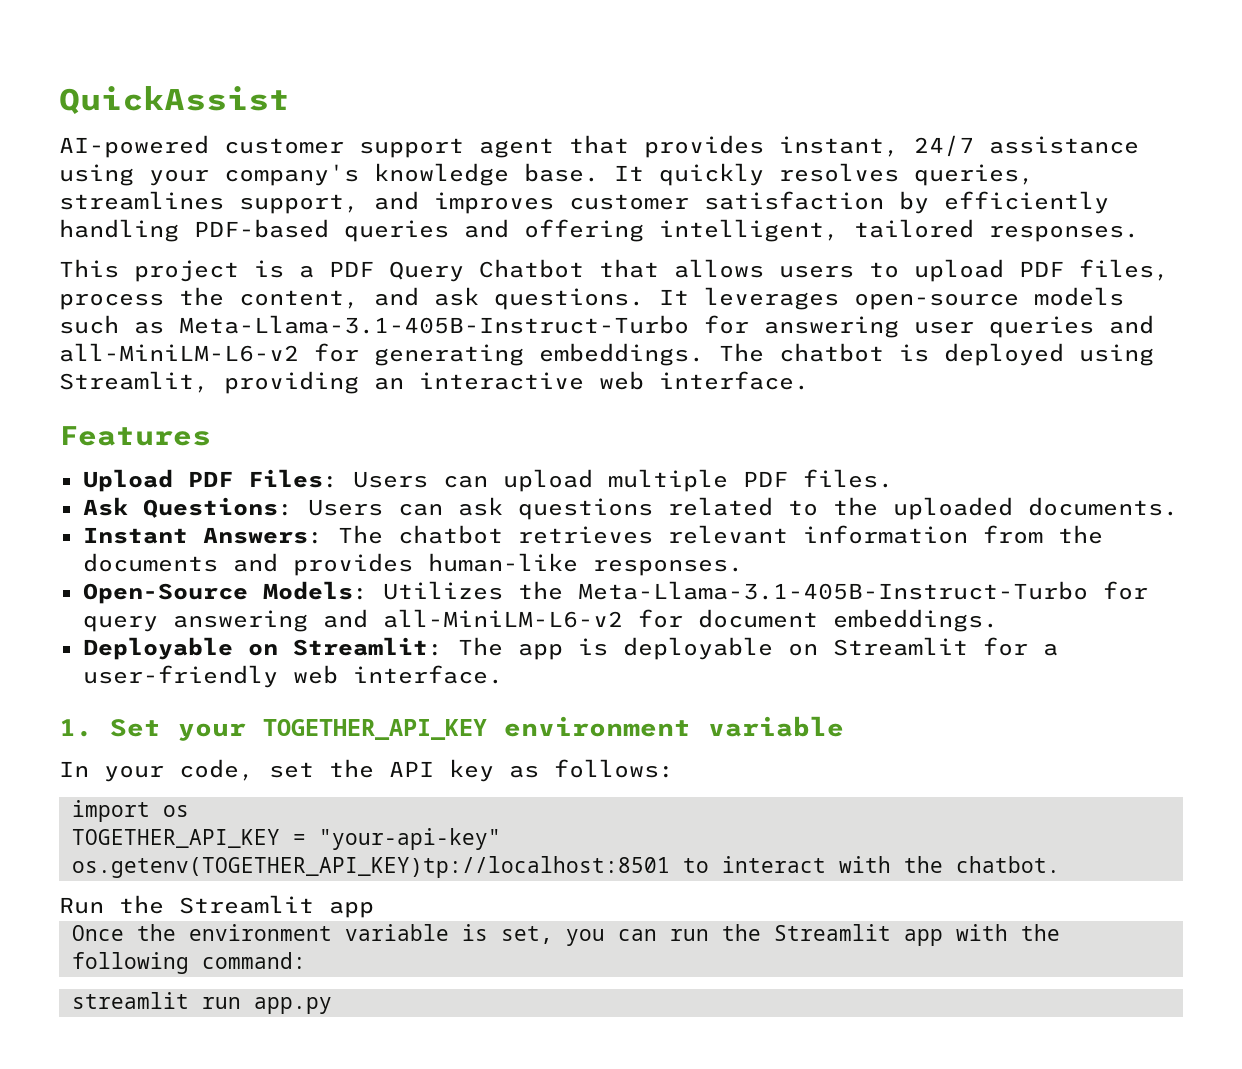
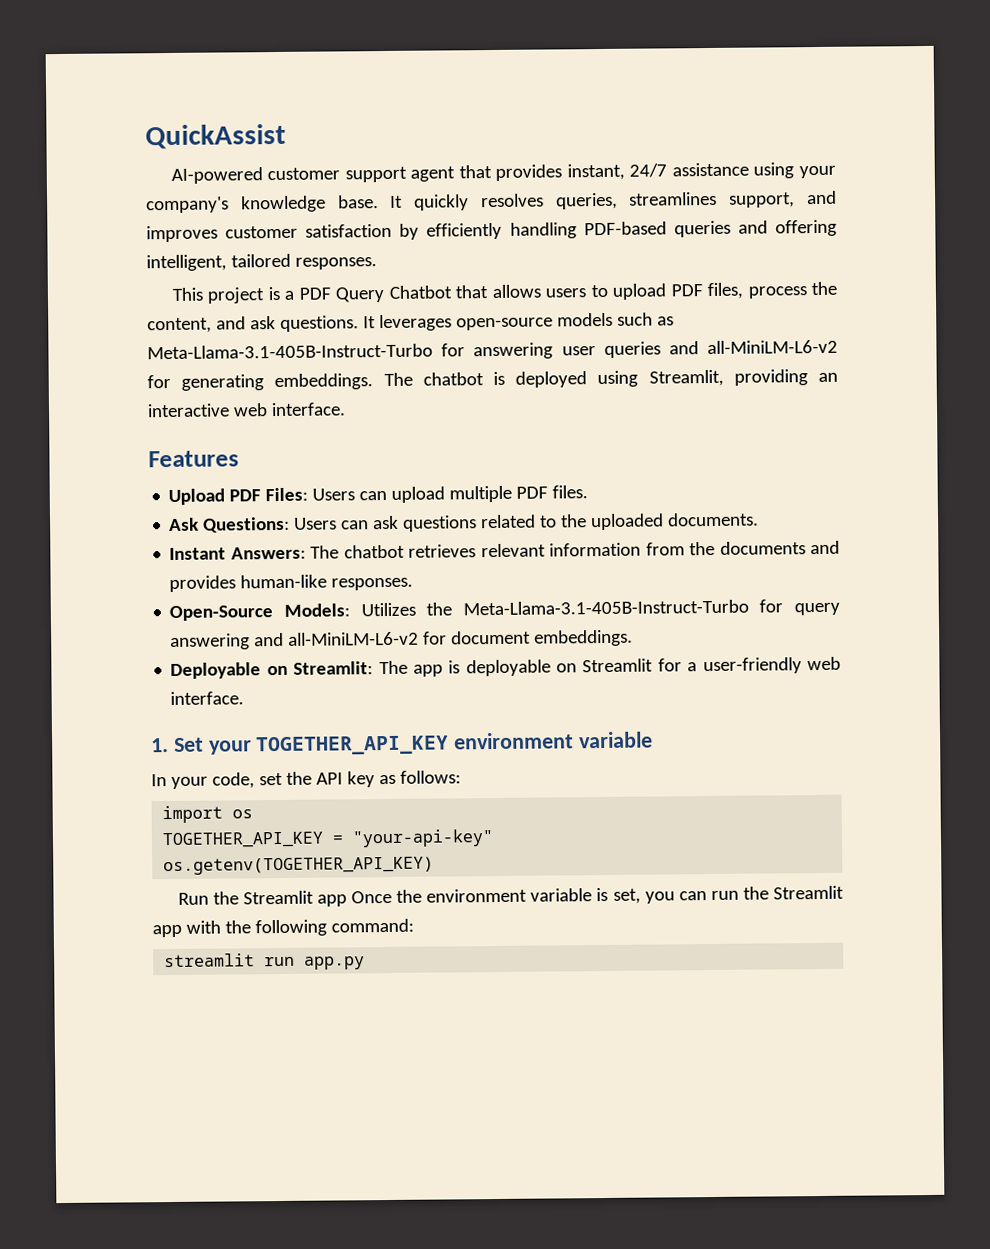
- os.getenv(TOGETHER_API_KEY)tp://localhost:8501 to interact with the chatbot.
+ os.getenv(TOGETHER_API_KEY)
- Run the Streamlit app
- Once the environment variable is set, you can run the Streamlit app with the following command:
+ Run the Streamlit app Once the environment variable is set, you can run the Streamlit app with the following command:

